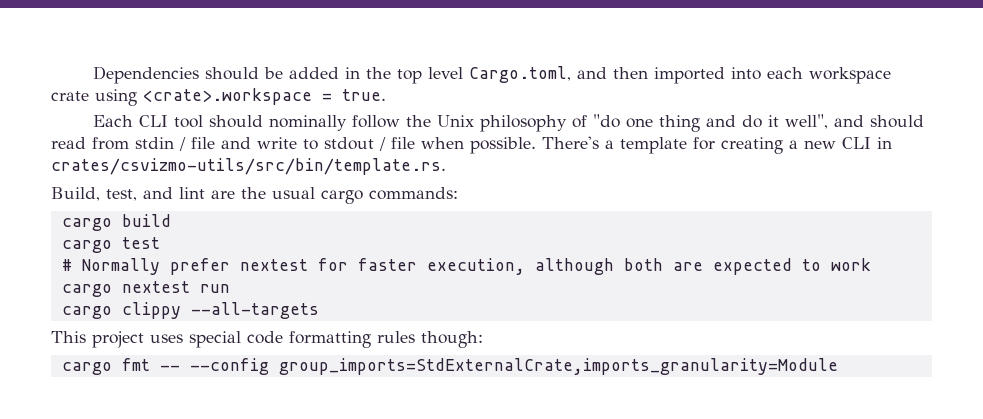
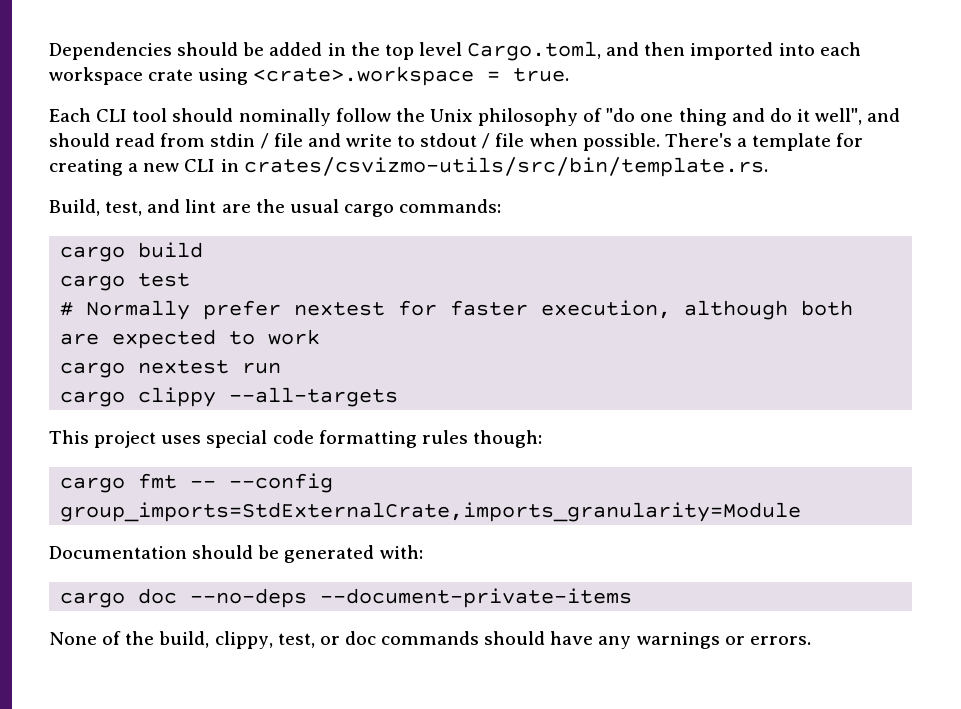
+ Documentation should be generated with:
+ cargo doc --no-deps --document-private-items
+ None of the build, clippy, test, or doc commands should have any warnings or errors.

